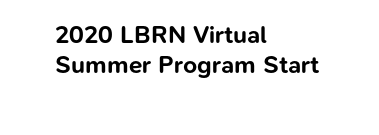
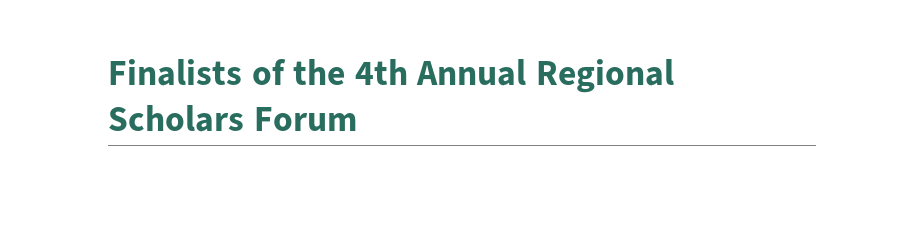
- 2020 LBRN Virtual Summer Program Start
+ Finalists of the 4th Annual Regional Scholars Forum

